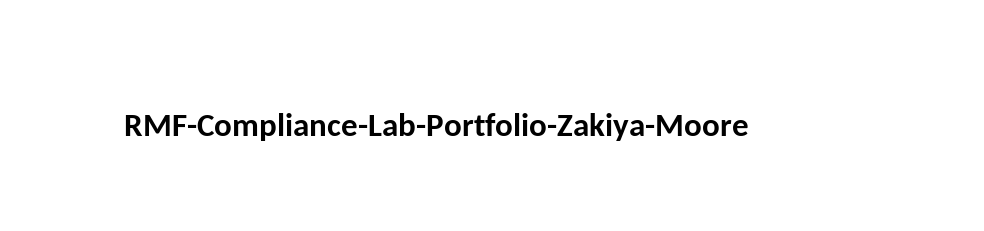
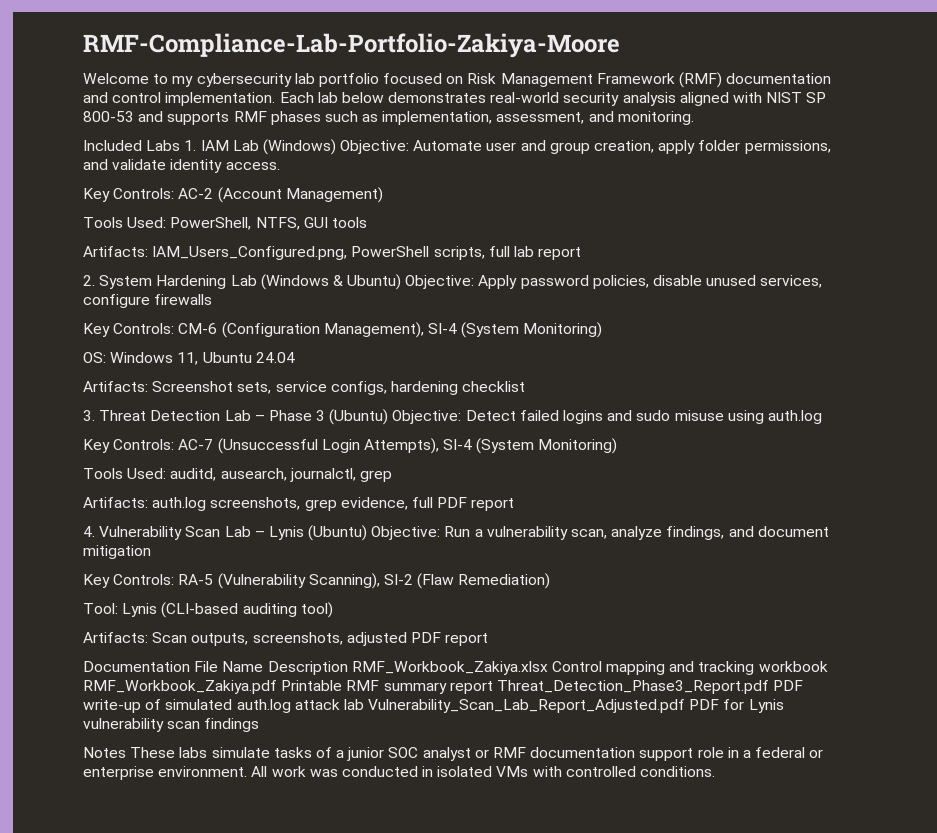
+ Welcome to my cybersecurity lab portfolio focused on Risk Management Framework (RMF) documentation and control implementation. Each lab below demonstrates real-world security analysis aligned with NIST SP 800-53 and supports RMF phases such as implementation, assessment, and monitoring.
+ Included Labs 1. IAM Lab (Windows) Objective: Automate user and group creation, apply folder permissions, and validate identity access.
+ Key Controls: AC-2 (Account Management)
+ Tools Used: PowerShell, NTFS, GUI tools
+ Artifacts: IAM_Users_Configured.png, PowerShell scripts, full lab report
+ 2. System Hardening Lab (Windows & Ubuntu) Objective: Apply password policies, disable unused services, configure firewalls
+ Key Controls: CM-6 (Configuration Management), SI-4 (System Monitoring)
+ OS: Windows 11, Ubuntu 24.04
+ Artifacts: Screenshot sets, service configs, hardening checklist
+ 3. Threat Detection Lab – Phase 3 (Ubuntu) Objective: Detect failed logins and sudo misuse using auth.log
+ Key Controls: AC-7 (Unsuccessful Login Attempts), SI-4 (System Monitoring)
+ Tools Used: auditd, ausearch, journalctl, grep
+ Artifacts: auth.log screenshots, grep evidence, full PDF report
+ 4. Vulnerability Scan Lab – Lynis (Ubuntu) Objective: Run a vulnerability scan, analyze findings, and document mitigation
+ Key Controls: RA-5 (Vulnerability Scanning), SI-2 (Flaw Remediation)
+ Tool: Lynis (CLI-based auditing tool)
+ Artifacts: Scan outputs, screenshots, adjusted PDF report
+ Documentation File Name Description RMF_Workbook_Zakiya.xlsx Control mapping and tracking workbook RMF_Workbook_Zakiya.pdf Printable RMF summary report Threat_Detection_Phase3_Report.pdf PDF write-up of simulated auth.log attack lab Vulnerability_Scan_Lab_Report_Adjusted.pdf PDF for Lynis vulnerability scan findings
+ Notes These labs simulate tasks of a junior SOC analyst or RMF documentation support role in a federal or enterprise environment. All work was conducted in isolated VMs with controlled conditions.

